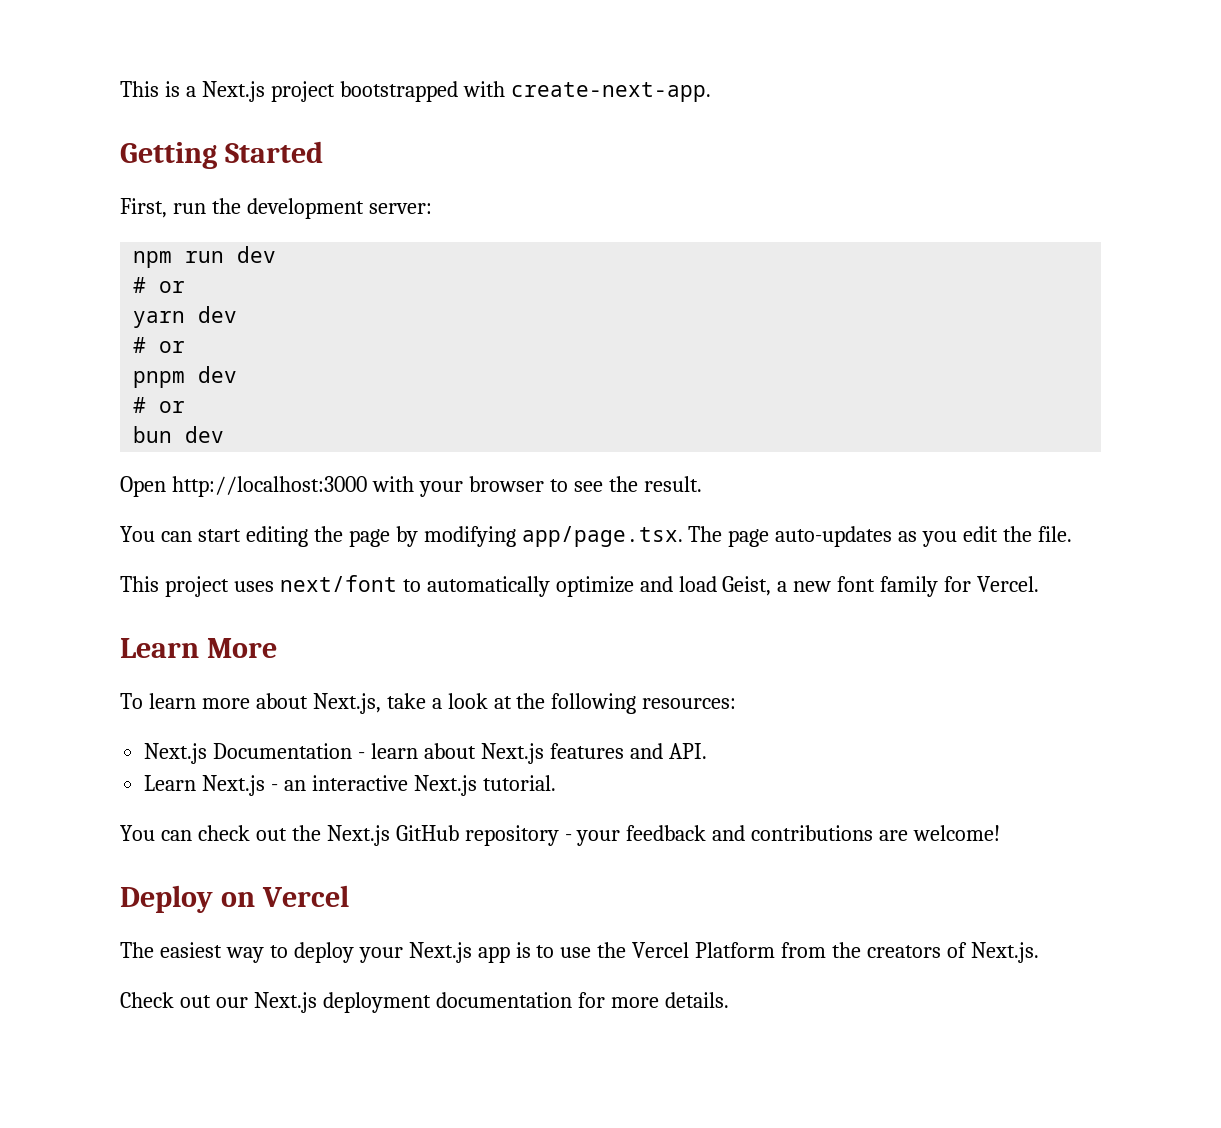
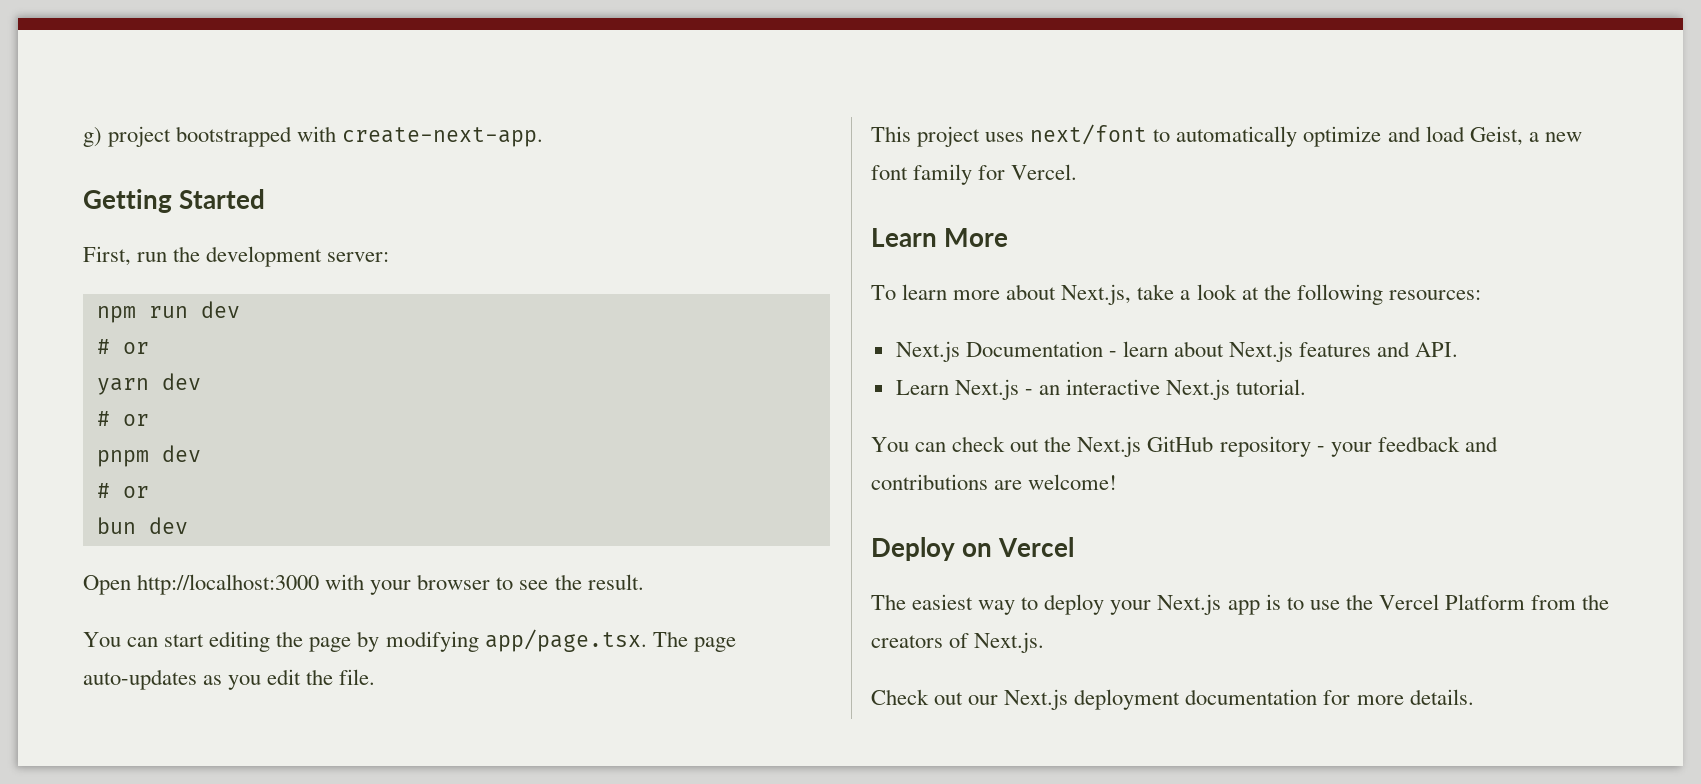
- This is a Next.js project bootstrapped with create-next-app.
+ g) project bootstrapped with create-next-app.

